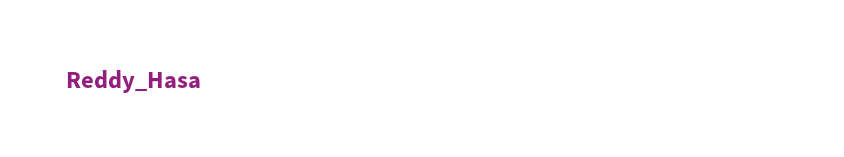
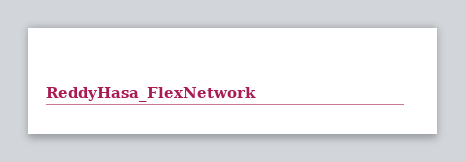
- Reddy_Hasa
+ ReddyHasa_FlexNetwork

